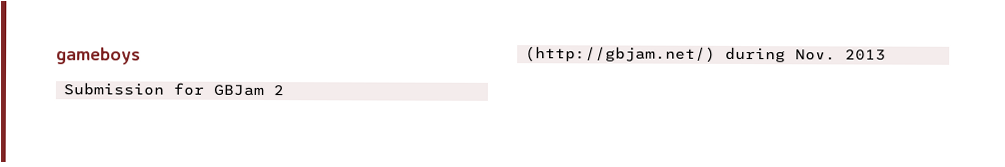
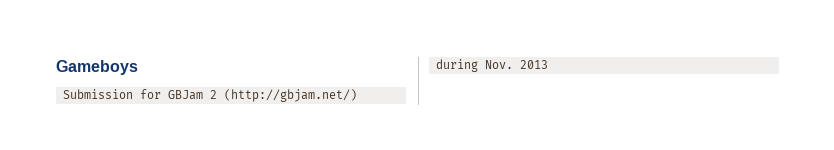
- gameboys
+ Gameboys

